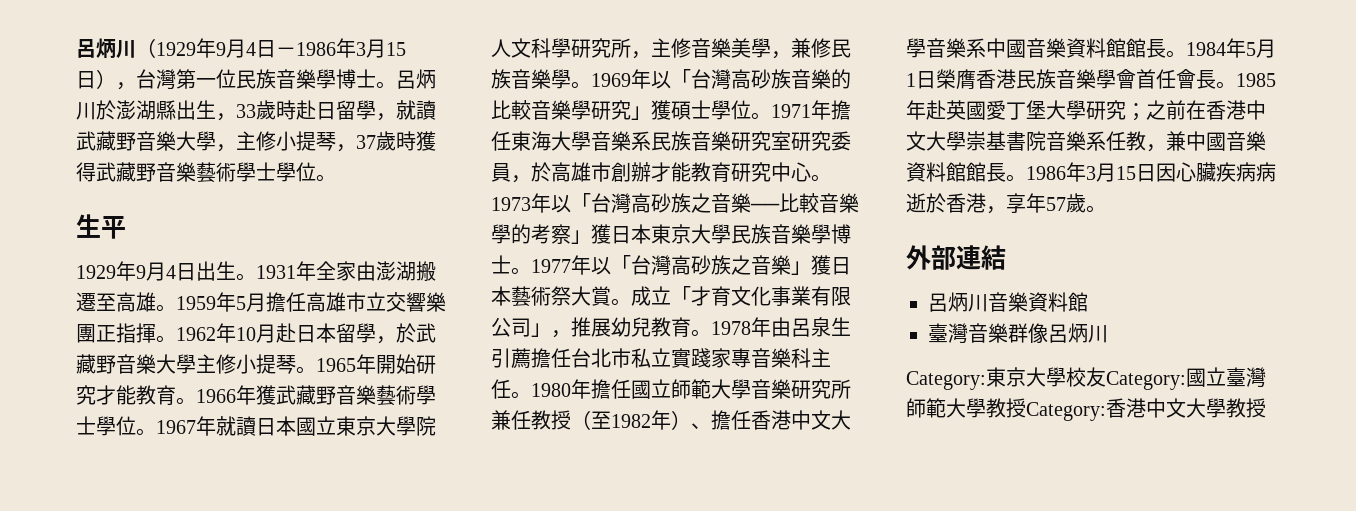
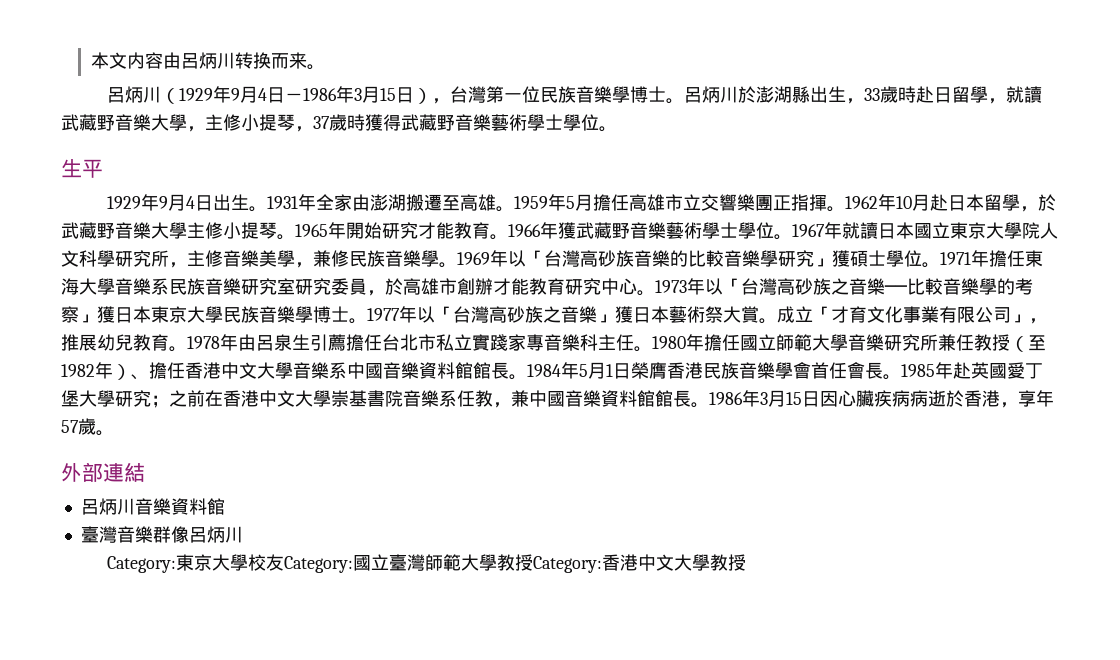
+ 本文内容由呂炳川转换而来。

